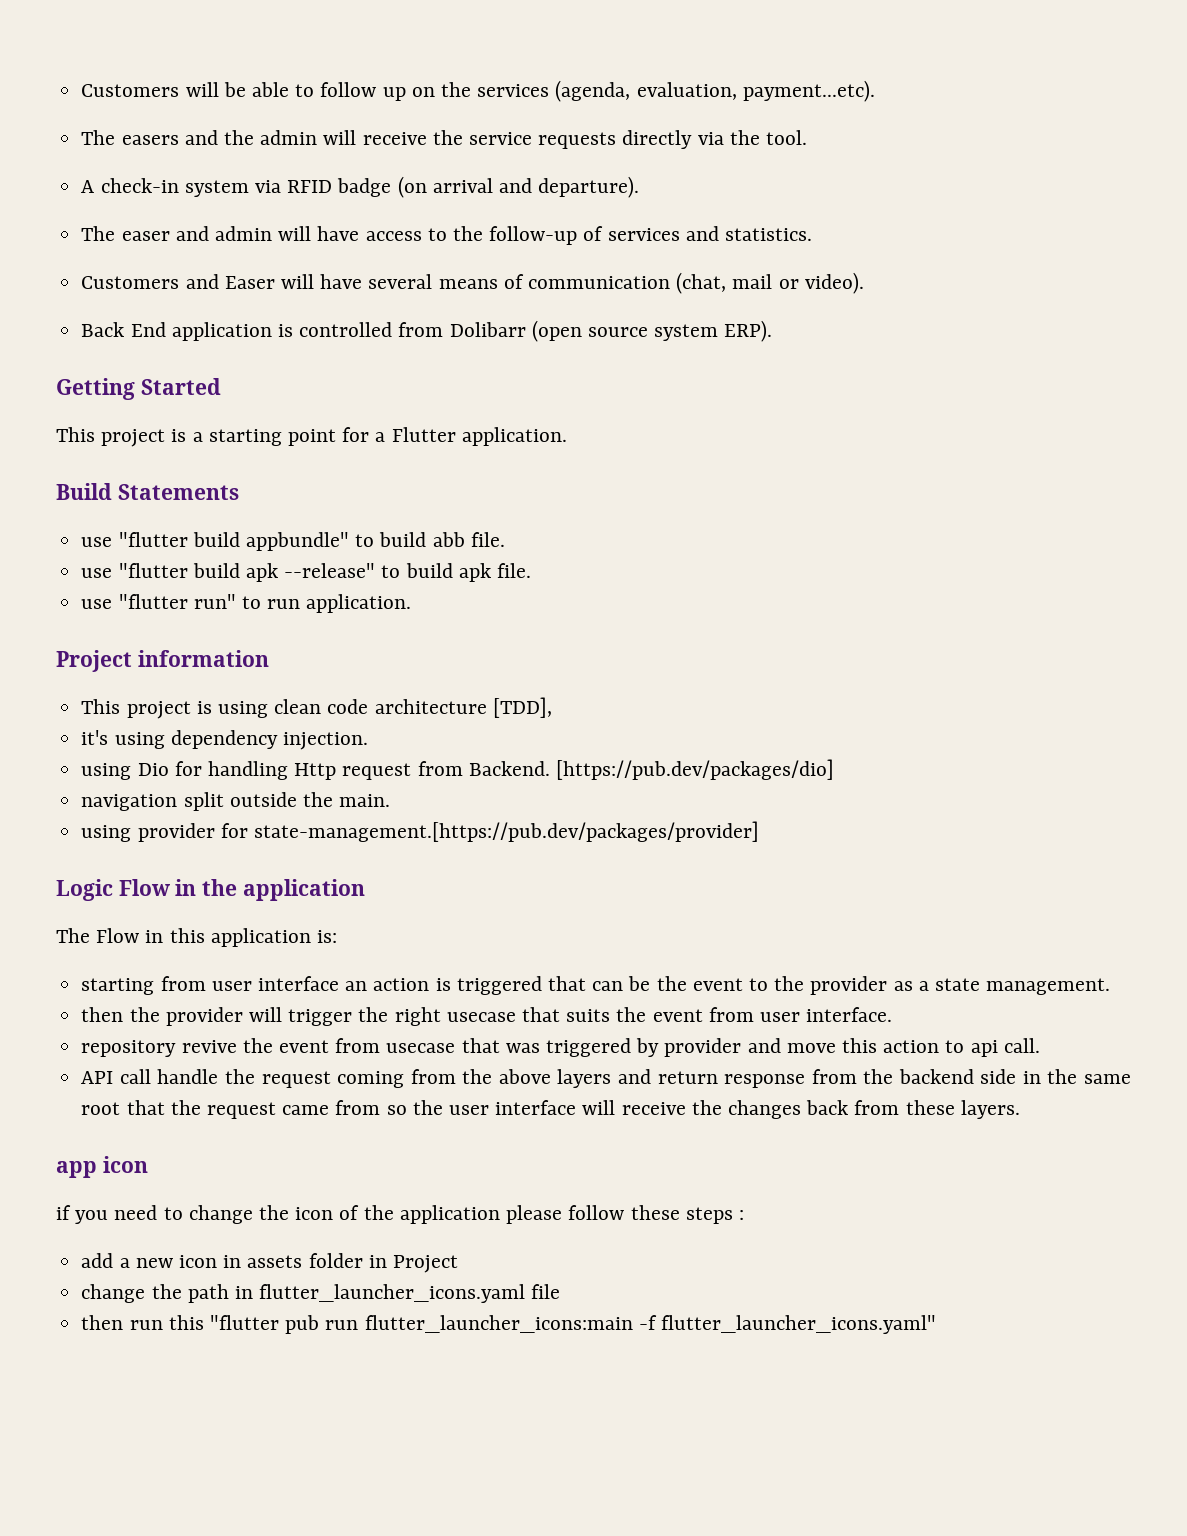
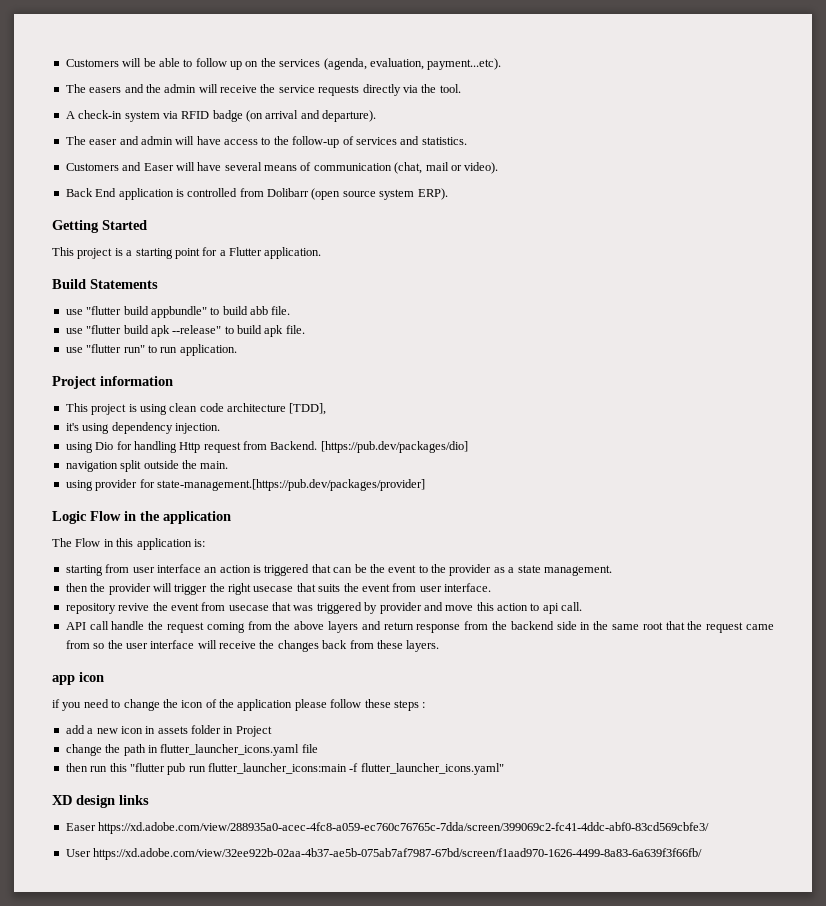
+ XD design links
+ Easer https://xd.adobe.com/view/288935a0-acec-4fc8-a059-ec760c76765c-7dda/screen/399069c2-fc41-4ddc-abf0-83cd569cbfe3/
+ User https://xd.adobe.com/view/32ee922b-02aa-4b37-ae5b-075ab7af7987-67bd/screen/f1aad970-1626-4499-8a83-6a639f3f66fb/

